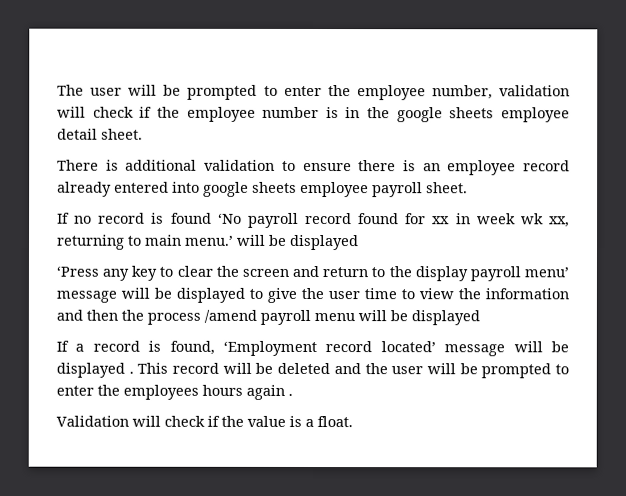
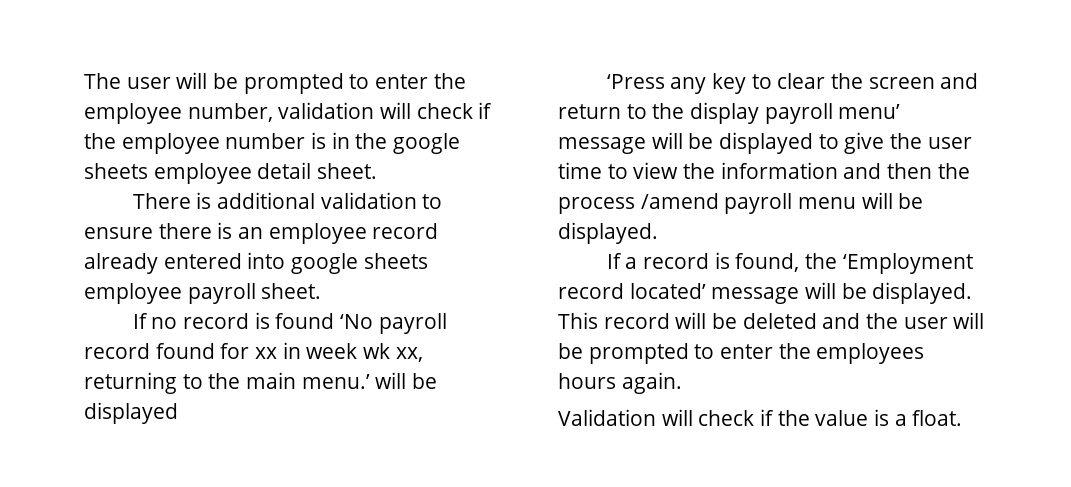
- If no record is found ‘No payroll record found for xx in week wk xx, returning to main menu.’ will be displayed
+ If no record is found ‘No payroll record found for xx in week wk xx, returning to the main menu.’ will be displayed
- ‘Press any key to clear the screen and return to the display payroll menu’ message will be displayed to give the user time to view the information and then the process /amend payroll menu will be displayed
+ ‘Press any key to clear the screen and return to the display payroll menu’ message will be displayed to give the user time to view the information and then the process /amend payroll menu will be displayed.
- If a record is found, ‘Employment record located’ message will be displayed .
+ If a record is found, the ‘Employment record located’ message will be displayed.
- This record will be deleted and the user will be prompted to enter the employees hours again .
+ This record will be deleted and the user will be prompted to enter the employees hours again.

